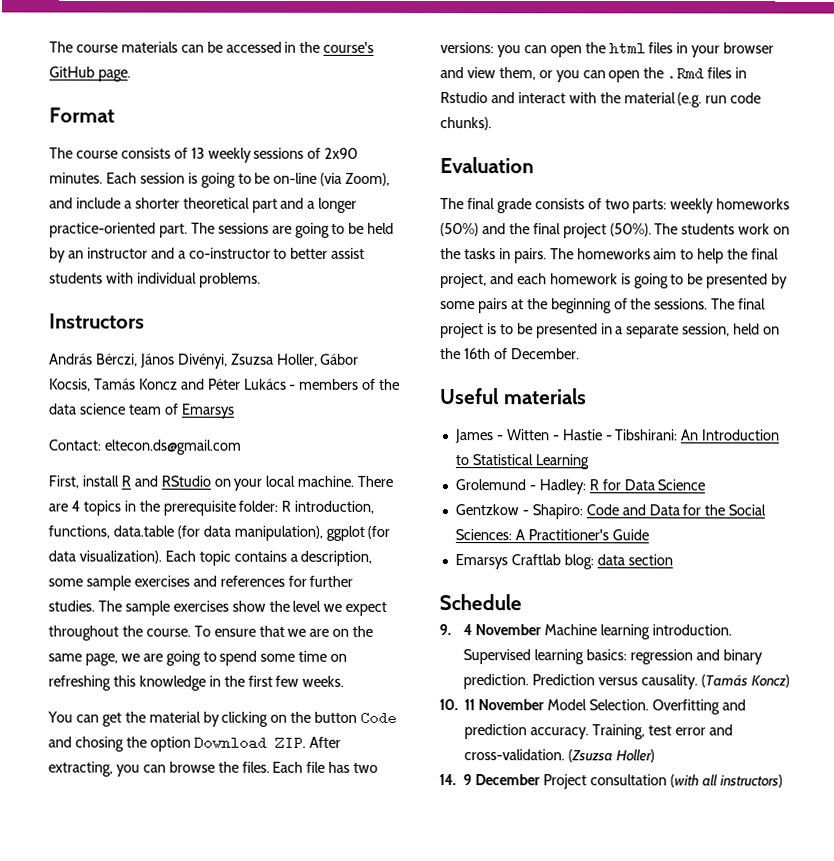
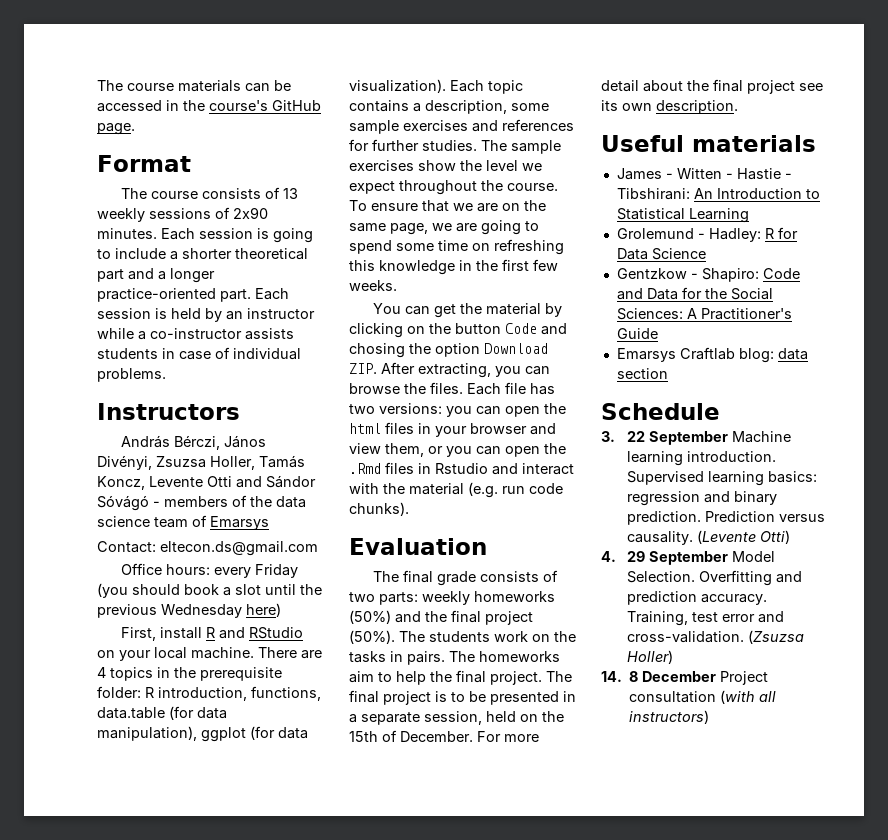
- Each session is going to be on-line (via Zoom), and include a shorter theoretical part and a longer practice-oriented part.
+ Each session is going to include a shorter theoretical part and a longer practice-oriented part.
- The sessions are going to be held by an instructor and a co-instructor to better assist students with individual problems.
+ Each session is held by an instructor while a co-instructor assists students in case of individual problems.
- András Bérczi, János Divényi, Zsuzsa Holler, Gábor Kocsis, Tamás Koncz and Péter Lukács - members of the data science team of Emarsys
+ András Bérczi, János Divényi, Zsuzsa Holler, Tamás Koncz, Levente Otti and Sándor Sóvágó - members of the data science team of Emarsys
+ Office hours: every Friday (you should book a slot until the previous Wednesday here)
- The homeworks aim to help the final project, and each homework is going to be presented by some pairs at the beginning of the sessions.
+ The homeworks aim to help the final project.
- The final project is to be presented in a separate session, held on the 16th of December.
+ The final project is to be presented in a separate session, held on the 15th of December. For more detail about the final project see its own description.
- 9. 4 November Machine learning introduction.
+ 3. 22 September Machine learning introduction.
- (Tamás Koncz)
- 10. 11 November Model Selection.
+ (Levente Otti)
+ 4. 29 September Model Selection.
- 14. 9 December Project consultation (with all instructors)
+ 14. 8 December Project consultation (with all instructors)

